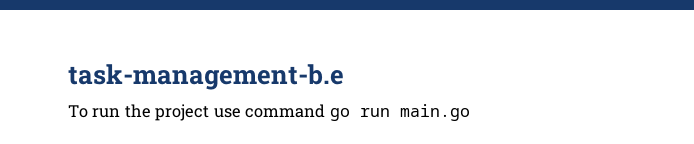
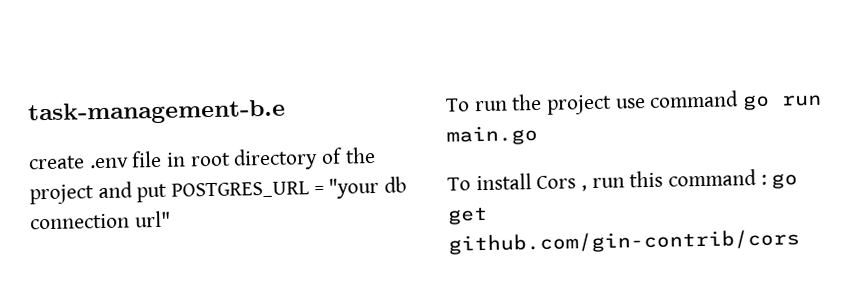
+ create .env file in root directory of the project and put POSTGRES_URL = "your db connection url"
+ To install Cors , run this command : go get github.com/gin-contrib/cors

